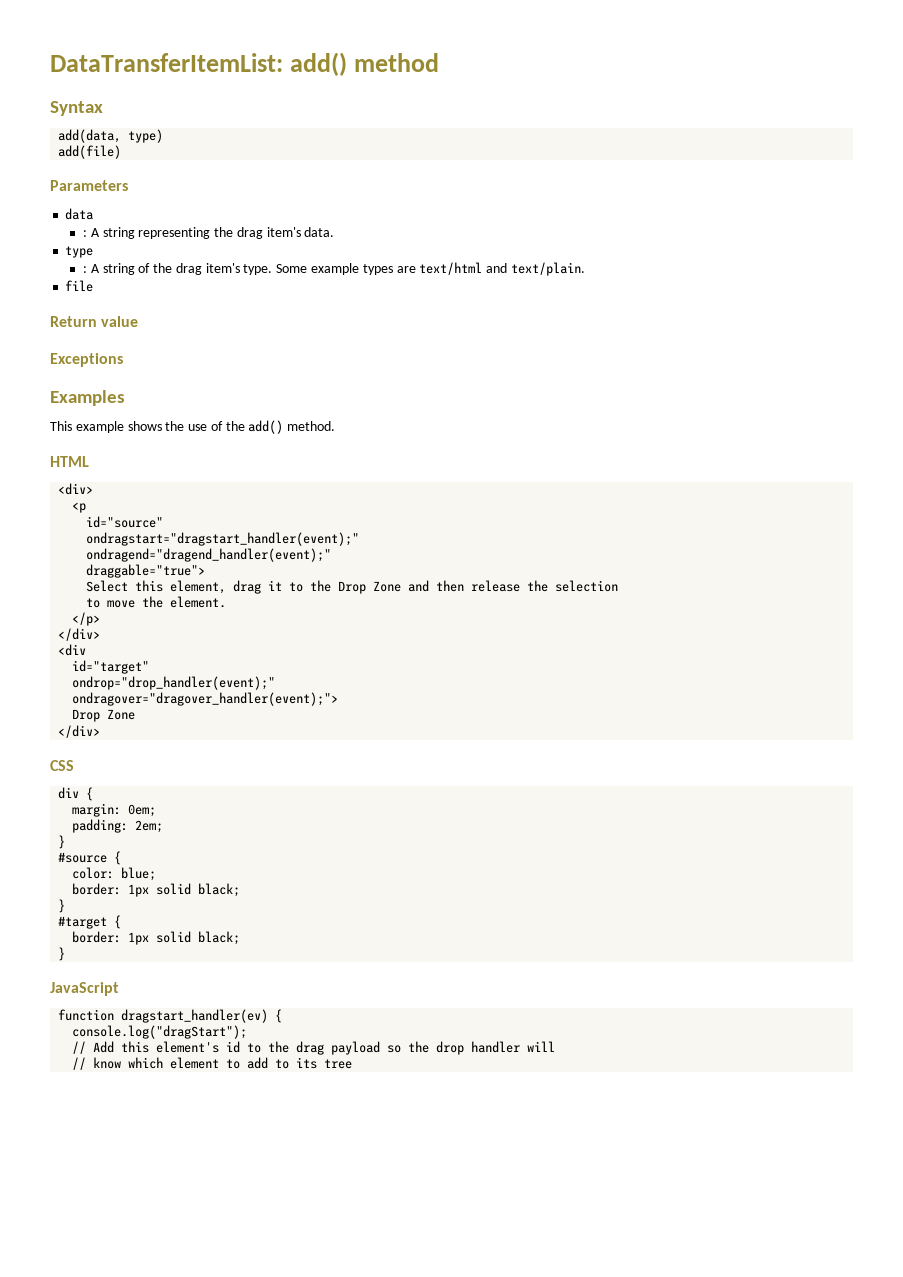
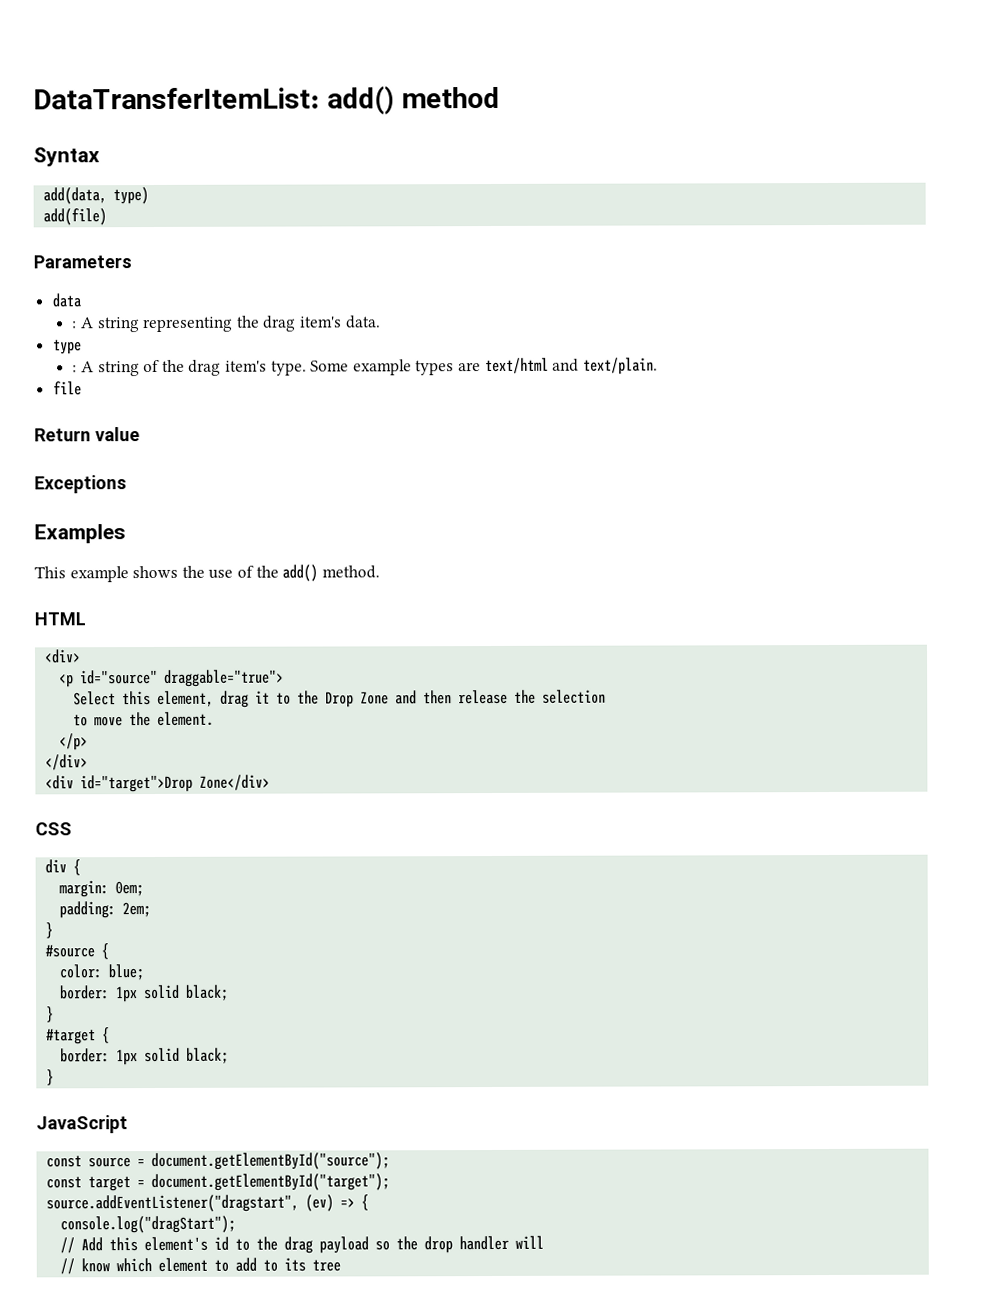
- <p
- id="source"
- ondragstart="dragstart_handler(event);"
- ondragend="dragend_handler(event);"
- draggable="true">
+ <p id="source" draggable="true">
- <div
- id="target"
- ondrop="drop_handler(event);"
- ondragover="dragover_handler(event);">
- Drop Zone
- </div>
+ <div id="target">Drop Zone</div>
- function dragstart_handler(ev) {
+ const source = document.getElementById("source");
+ const target = document.getElementById("target");
+ source.addEventListener("dragstart", (ev) => {

